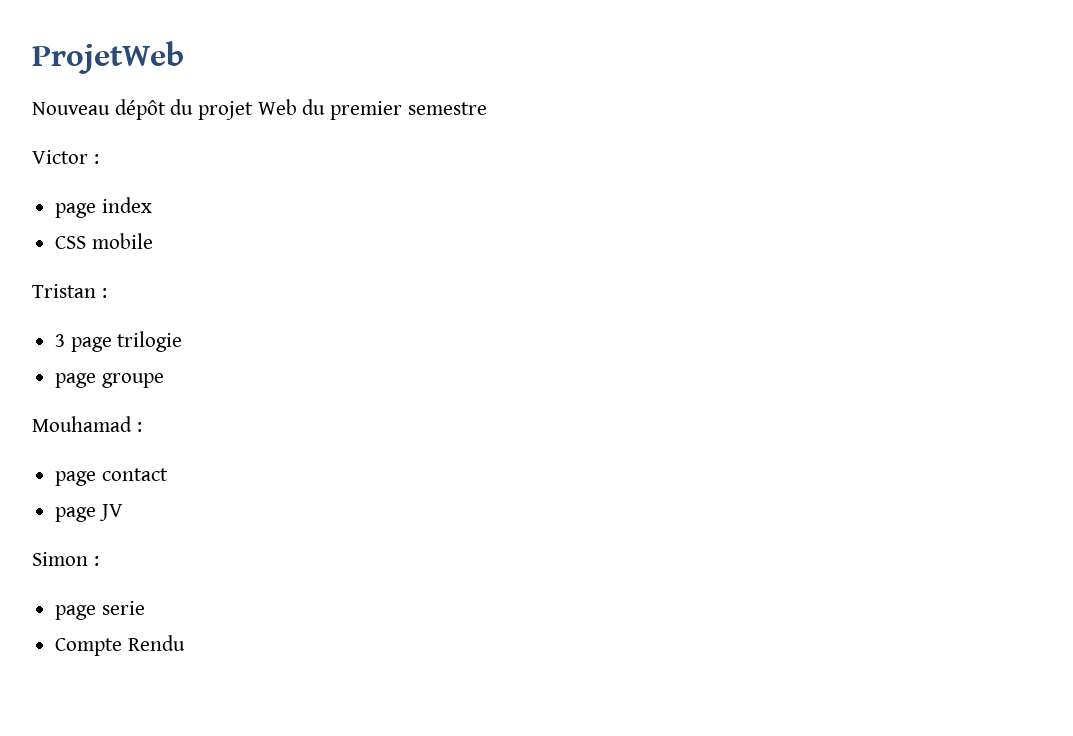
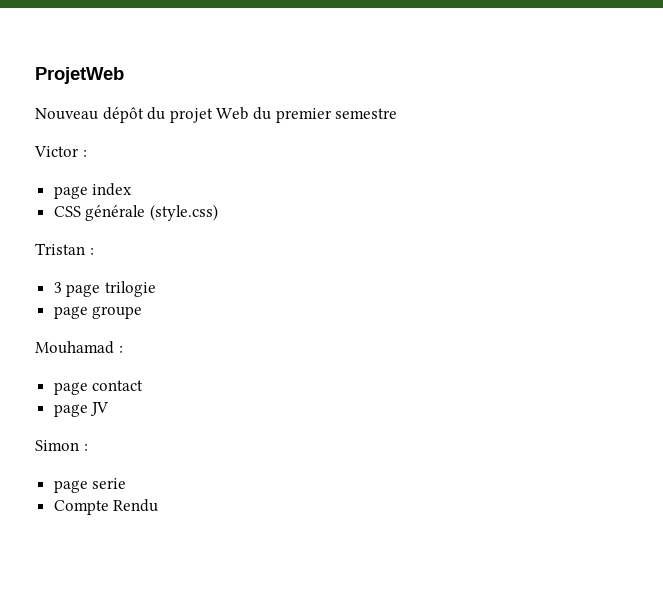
- CSS mobile
+ CSS générale (style.css)

